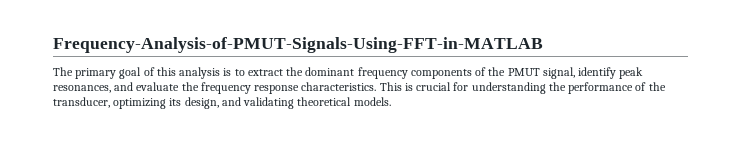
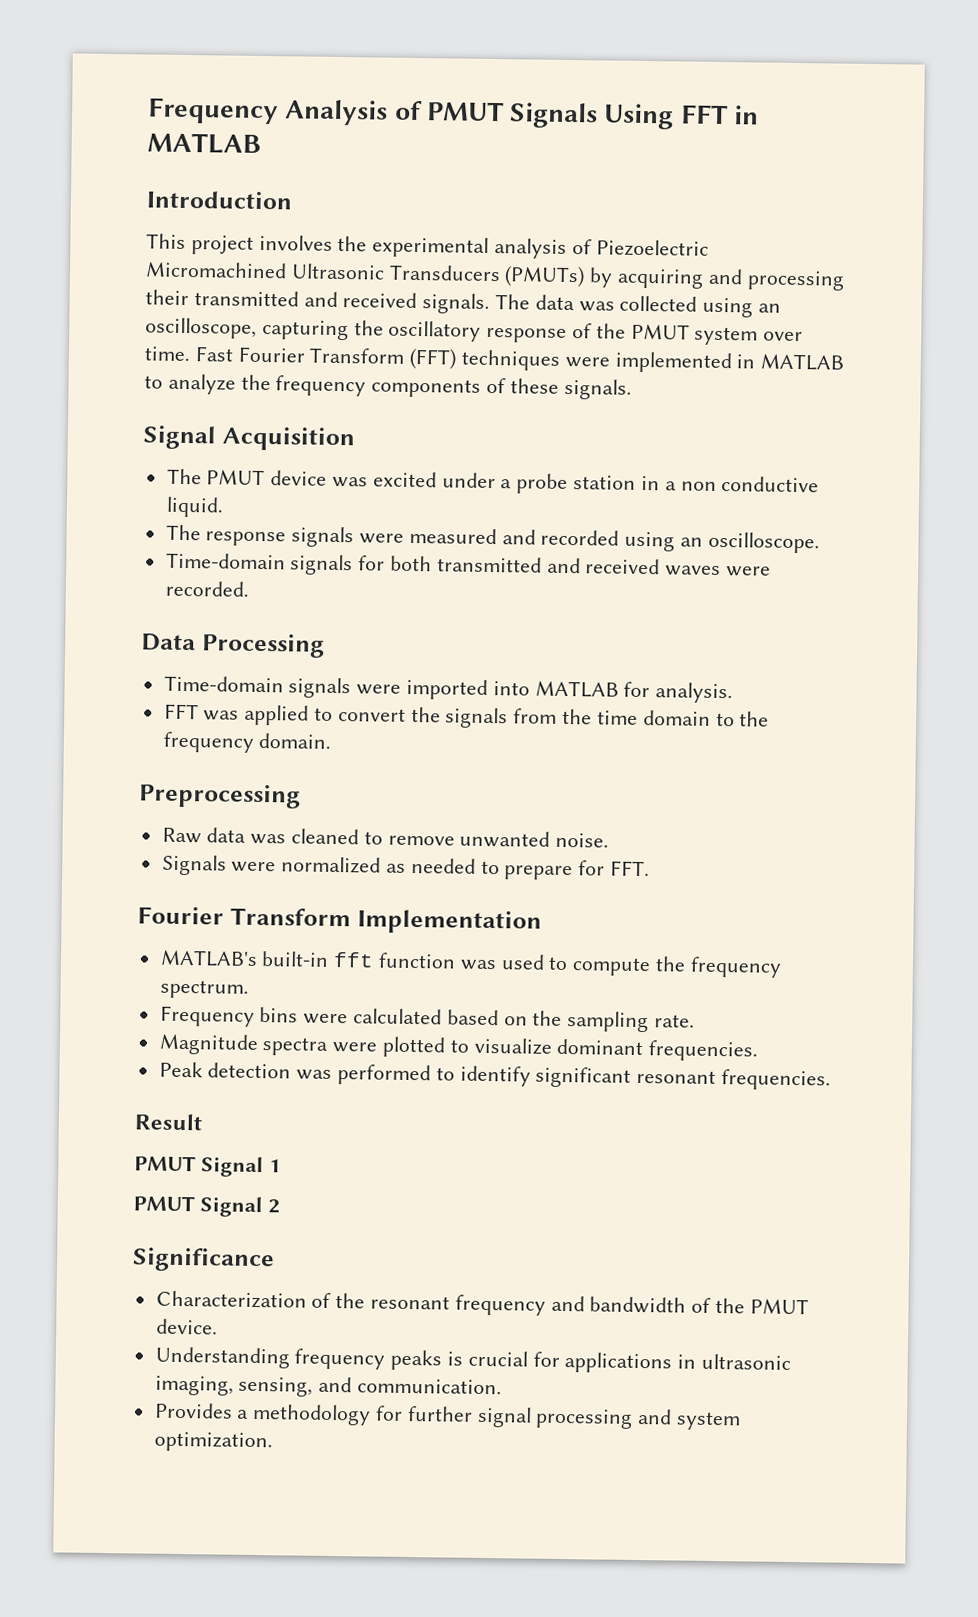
- Frequency-Analysis-of-PMUT-Signals-Using-FFT-in-MATLAB
- The primary goal of this analysis is to extract the dominant frequency components of the PMUT signal, identify peak resonances, and evaluate the frequency response characteristics. This is crucial for understanding the performance of the transducer, optimizing its design, and validating theoretical models.
+ Frequency Analysis of PMUT Signals Using FFT in MATLAB
+ Introduction
+ This project involves the experimental analysis of Piezoelectric Micromachined Ultrasonic Transducers (PMUTs) by acquiring and processing their transmitted and received signals. The data was collected using an oscilloscope, capturing the oscillatory response of the PMUT system over time. Fast Fourier Transform (FFT) techniques were implemented in MATLAB to analyze the frequency components of these signals.
+ Signal Acquisition
+ The PMUT device was excited under a probe station in a non conductive liquid.
+ The response signals were measured and recorded using an oscilloscope.
+ Time-domain signals for both transmitted and received waves were recorded.
+ Data Processing
+ Time-domain signals were imported into MATLAB for analysis.
+ FFT was applied to convert the signals from the time domain to the frequency domain.
+ Preprocessing
+ Raw data was cleaned to remove unwanted noise.
+ Signals were normalized as needed to prepare for FFT.
+ Fourier Transform Implementation
+ MATLAB's built-in fft function was used to compute the frequency spectrum.
+ Frequency bins were calculated based on the sampling rate.
+ Magnitude spectra were plotted to visualize dominant frequencies.
+ Peak detection was performed to identify significant resonant frequencies.
+ Result
+ PMUT Signal 1
+ PMUT Signal 2
+ Significance
+ Characterization of the resonant frequency and bandwidth of the PMUT device.
+ Understanding frequency peaks is crucial for applications in ultrasonic imaging, sensing, and communication.
+ Provides a methodology for further signal processing and system optimization.

